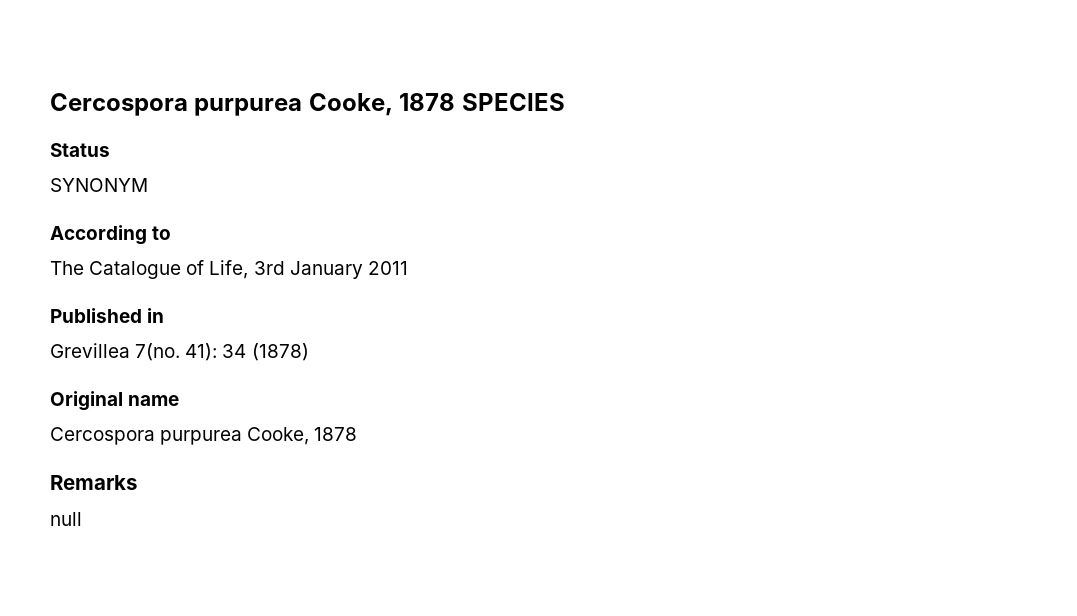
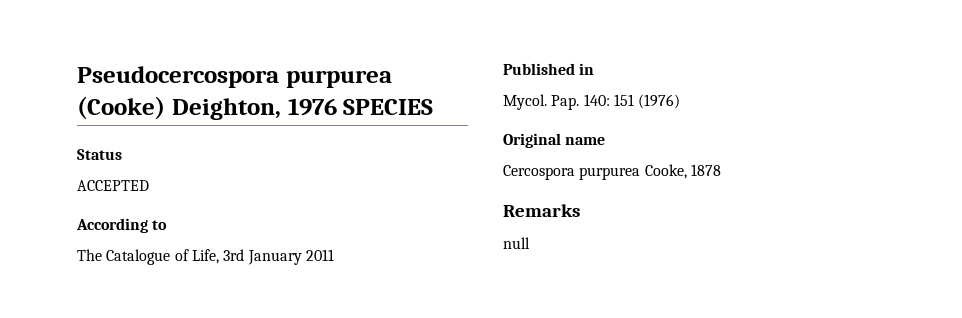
- Cercospora purpurea Cooke, 1878 SPECIES
+ Pseudocercospora purpurea (Cooke) Deighton, 1976 SPECIES
- SYNONYM
+ ACCEPTED
- Grevillea 7(no. 41): 34 (1878)
+ Mycol. Pap. 140: 151 (1976)

